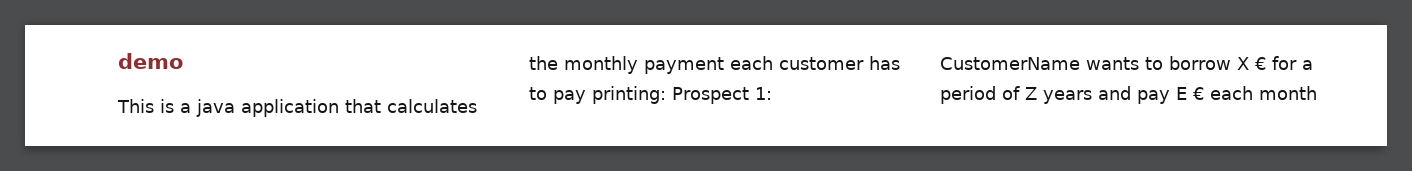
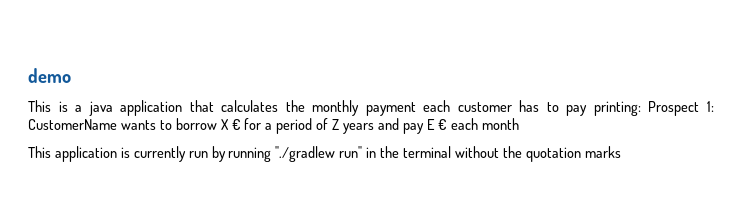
+ This application is currently run by running "./gradlew run" in the terminal without the quotation marks

